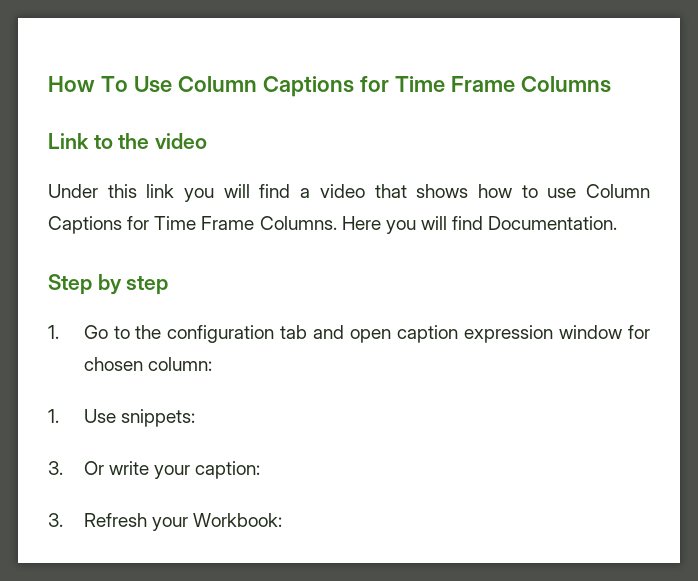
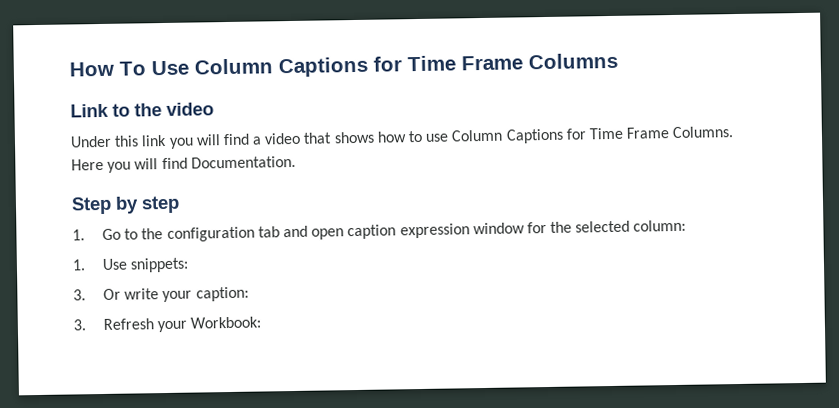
- 1. Go to the configuration tab and open caption expression window for chosen column:
+ 1. Go to the configuration tab and open caption expression window for the selected column:

